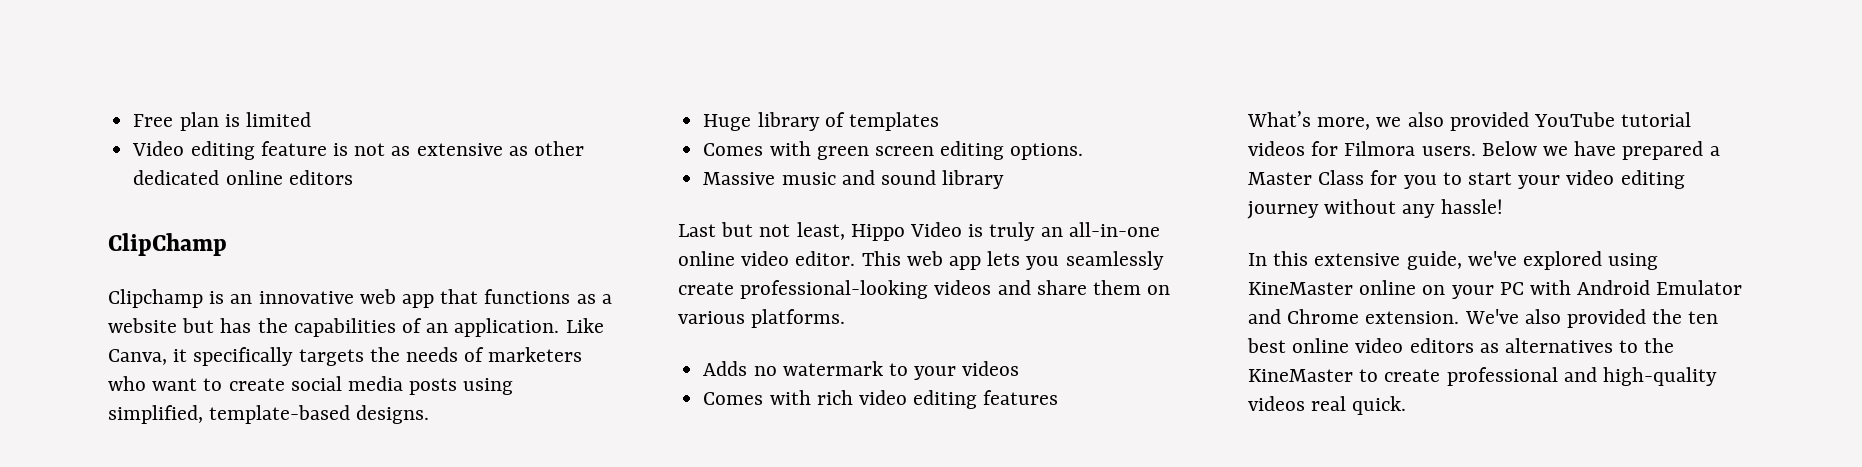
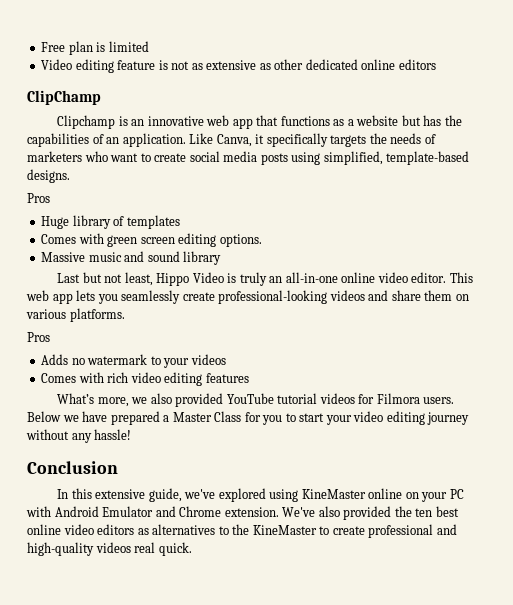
  Like Canva, it specifically targets the needs of marketers who want to create social media posts using simplified, template-based designs.
+ Pros
  This web app lets you seamlessly create professional-looking videos and share them on various platforms.
+ Pros
+ Conclusion

